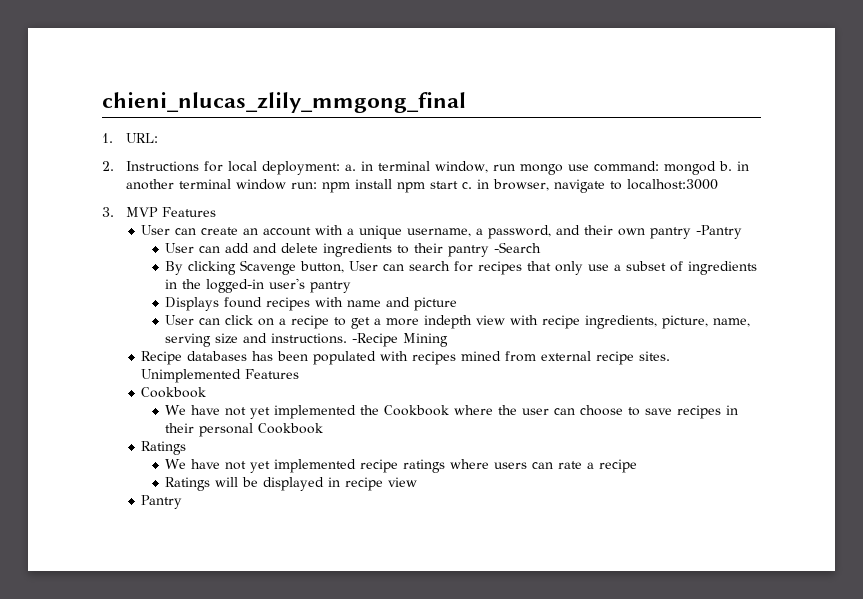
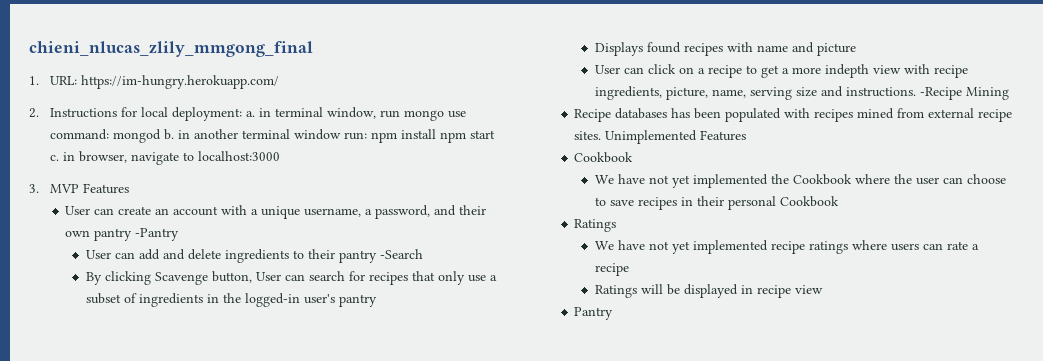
- 1. URL:
+ 1. URL: https://im-hungry.herokuapp.com/

